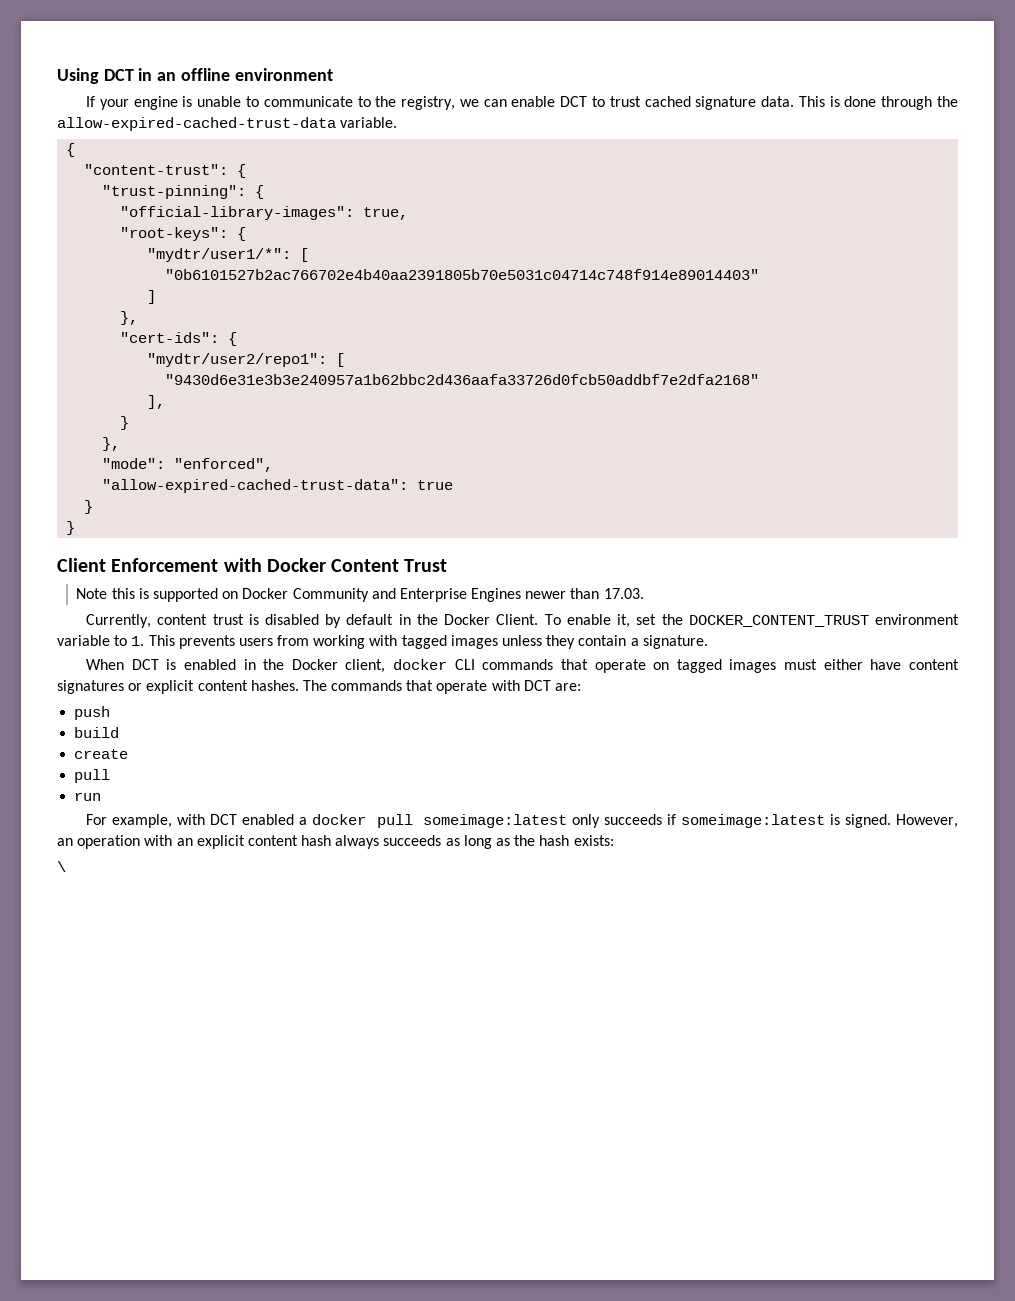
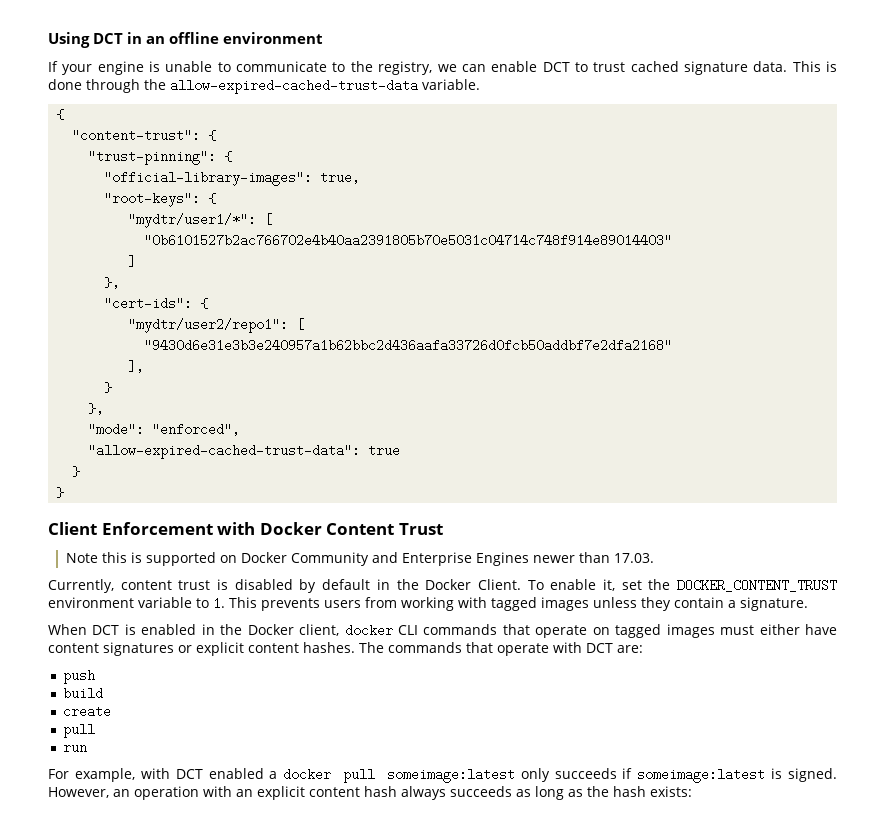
- \

